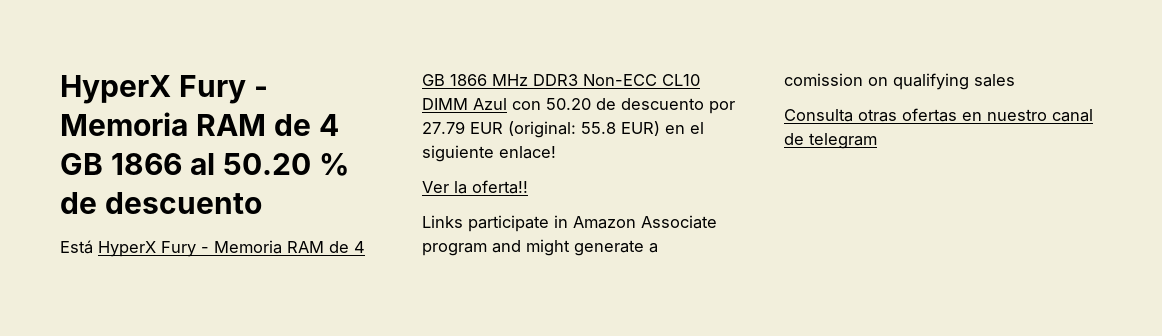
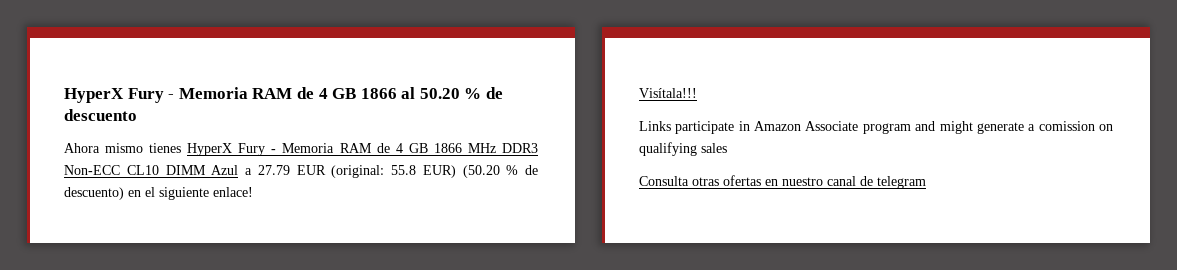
- Está HyperX Fury - Memoria RAM de 4 GB 1866 MHz DDR3 Non-ECC CL10 DIMM Azul con 50.20 de descuento por 27.79 EUR (original: 55.8 EUR) en el siguiente enlace!
+ Ahora mismo tienes HyperX Fury - Memoria RAM de 4 GB 1866 MHz DDR3 Non-ECC CL10 DIMM Azul a 27.79 EUR (original: 55.8 EUR) (50.20 % de descuento) en el siguiente enlace!
- Ver la oferta!!
+ Visítala!!!

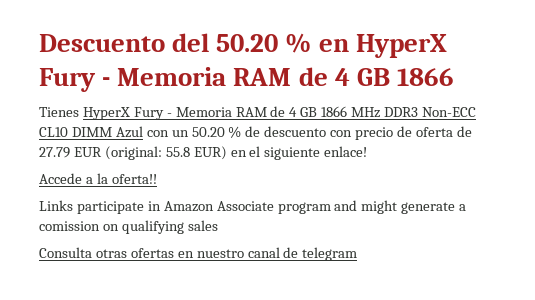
- HyperX Fury - Memoria RAM de 4 GB 1866 al 50.20 % de descuento
- Ahora mismo tienes HyperX Fury - Memoria RAM de 4 GB 1866 MHz DDR3 Non-ECC CL10 DIMM Azul a 27.79 EUR (original: 55.8 EUR) (50.20 % de descuento) en el siguiente enlace!
+ Descuento del 50.20 % en HyperX Fury - Memoria RAM de 4 GB 1866
+ Tienes HyperX Fury - Memoria RAM de 4 GB 1866 MHz DDR3 Non-ECC CL10 DIMM Azul con un 50.20 % de descuento con precio de oferta de 27.79 EUR (original: 55.8 EUR) en el siguiente enlace!
- Visítala!!!
+ Accede a la oferta!!

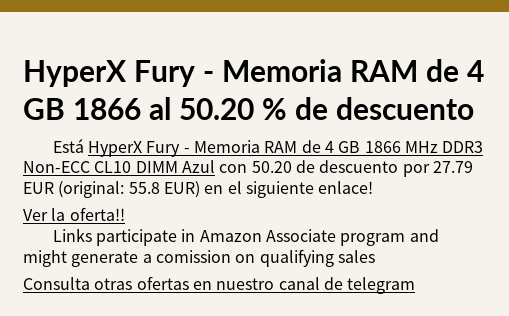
- Descuento del 50.20 % en HyperX Fury - Memoria RAM de 4 GB 1866
- Tienes HyperX Fury - Memoria RAM de 4 GB 1866 MHz DDR3 Non-ECC CL10 DIMM Azul con un 50.20 % de descuento con precio de oferta de 27.79 EUR (original: 55.8 EUR) en el siguiente enlace!
+ HyperX Fury - Memoria RAM de 4 GB 1866 al 50.20 % de descuento
+ Está HyperX Fury - Memoria RAM de 4 GB 1866 MHz DDR3 Non-ECC CL10 DIMM Azul con 50.20 de descuento por 27.79 EUR (original: 55.8 EUR) en el siguiente enlace!
- Accede a la oferta!!
+ Ver la oferta!!

